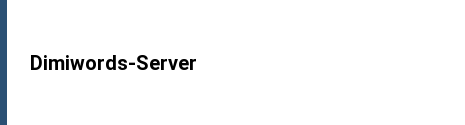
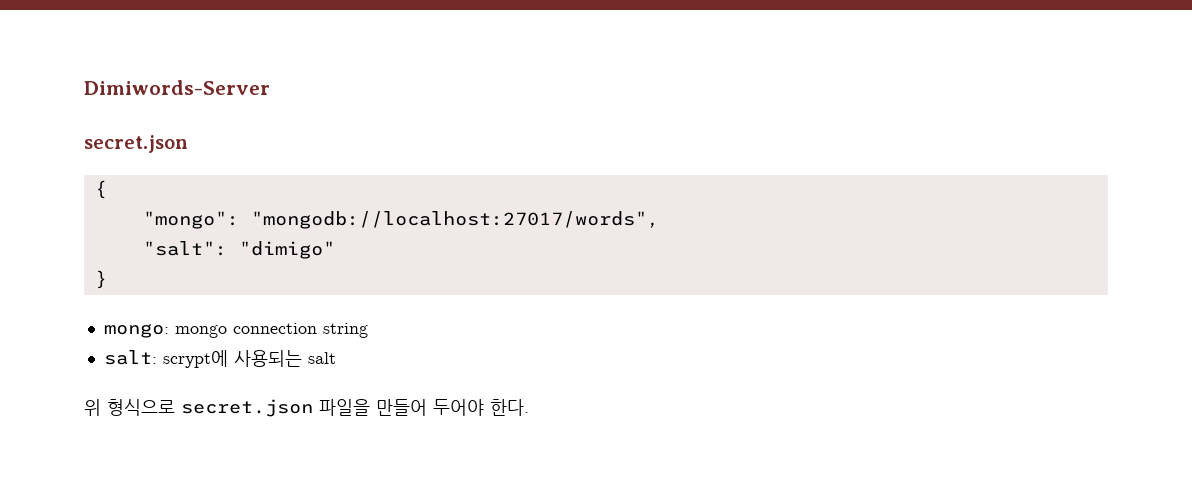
  Dimiwords-Server
+ secret.json
+ {
+ "mongo": "mongodb://localhost:27017/words",
+ "salt": "dimigo"
+ }
+ mongo: mongo connection string
+ salt: scrypt에 사용되는 salt
+ 위 형식으로 secret.json 파일을 만들어 두어야 한다.

